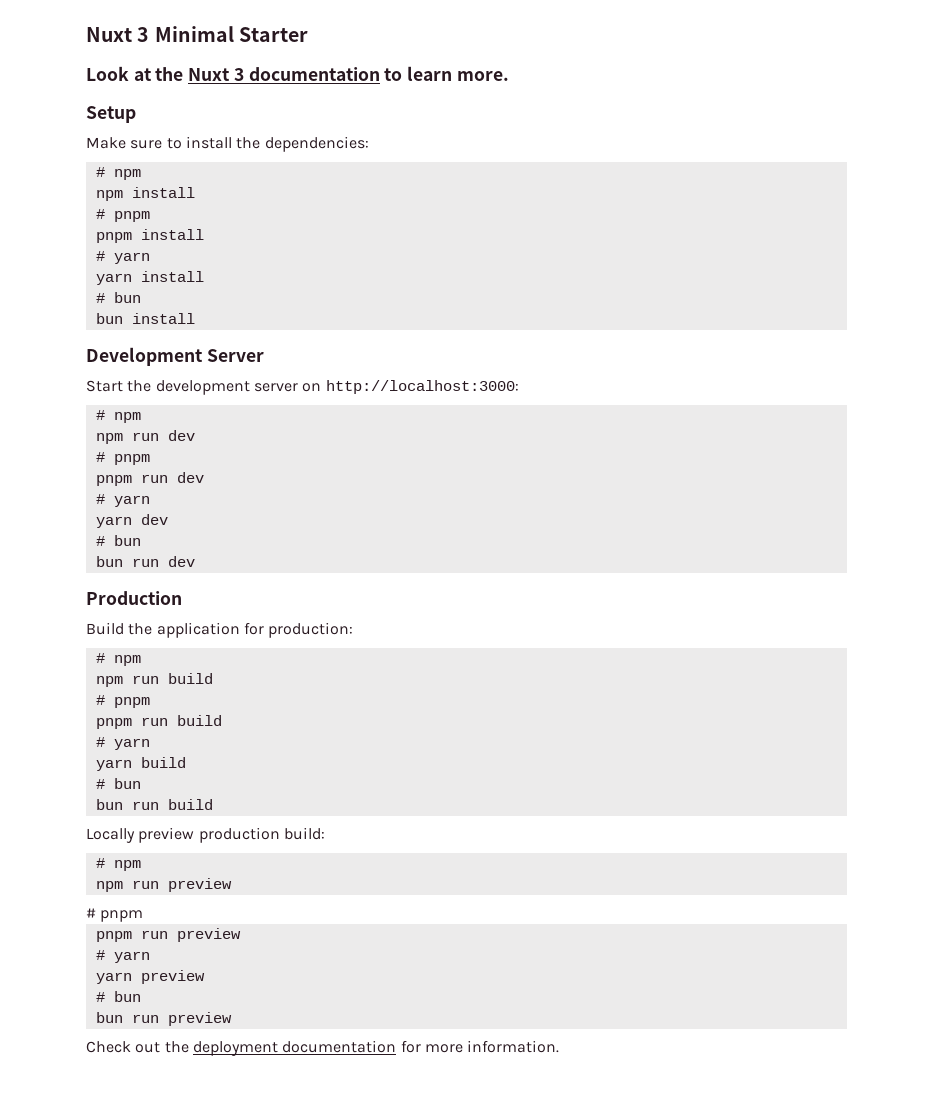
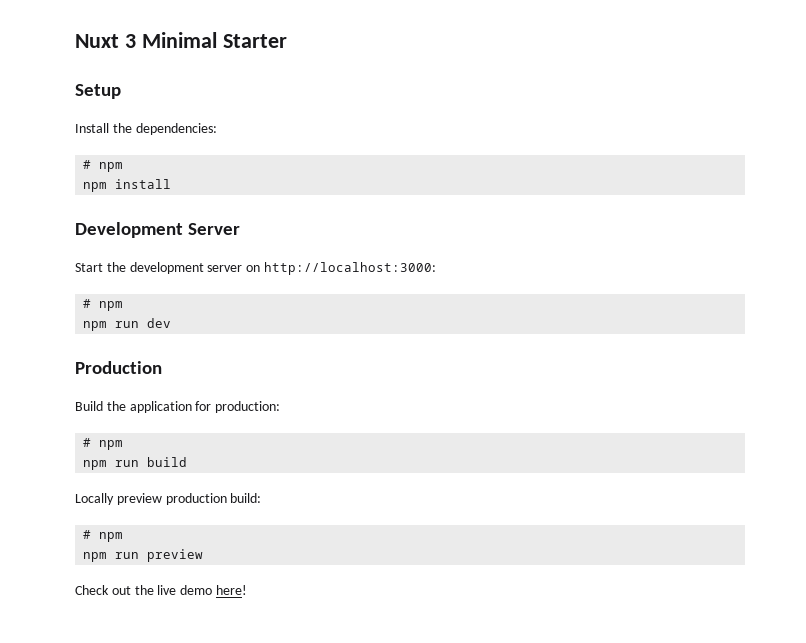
- Look at the Nuxt 3 documentation to learn more.
  Setup
- Make sure to install the dependencies:
+ Install the dependencies:
  npm install
- # pnpm
- pnpm install
- # yarn
- yarn install
- # bun
- bun install
  npm run dev
- # pnpm
- pnpm run dev
- # yarn
- yarn dev
- # bun
- bun run dev
  npm run build
- # pnpm
- pnpm run build
- # yarn
- yarn build
- # bun
- bun run build
  npm run preview
- # pnpm
- pnpm run preview
- # yarn
- yarn preview
- # bun
- bun run preview
- Check out the deployment documentation for more information.
+ Check out the live demo here!

